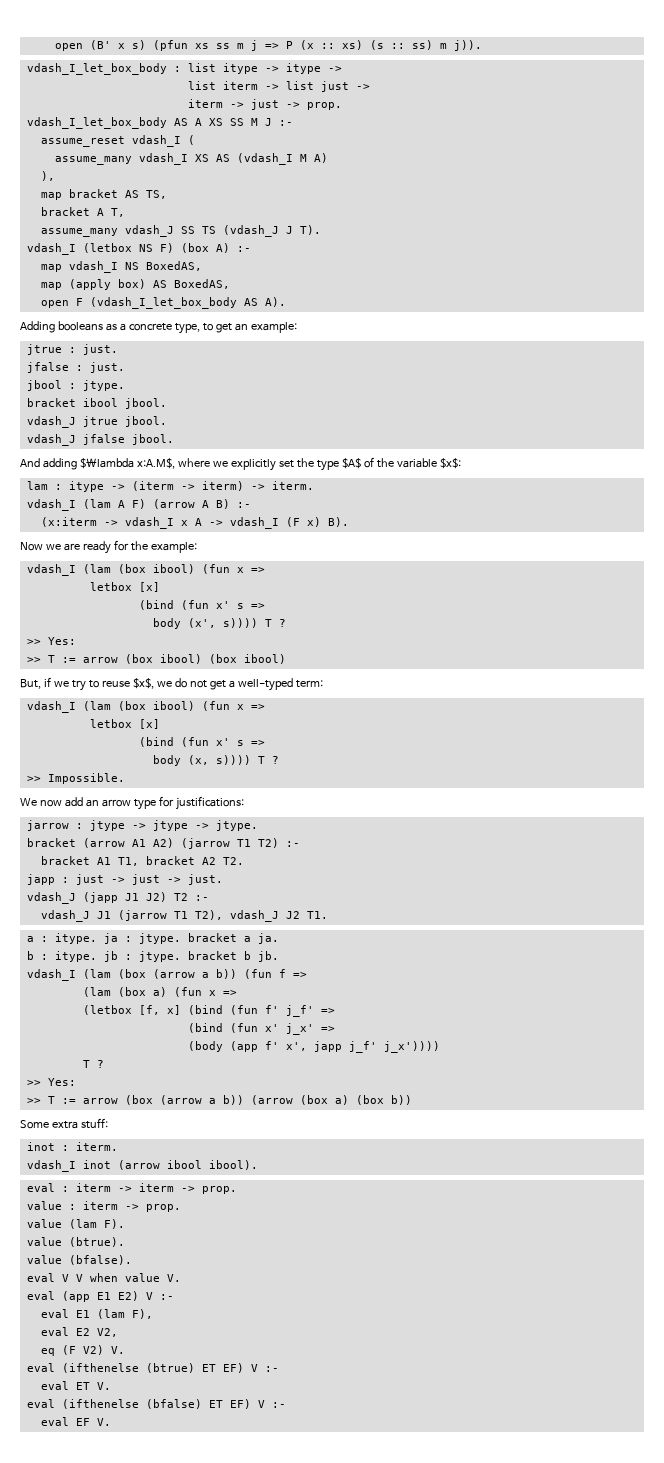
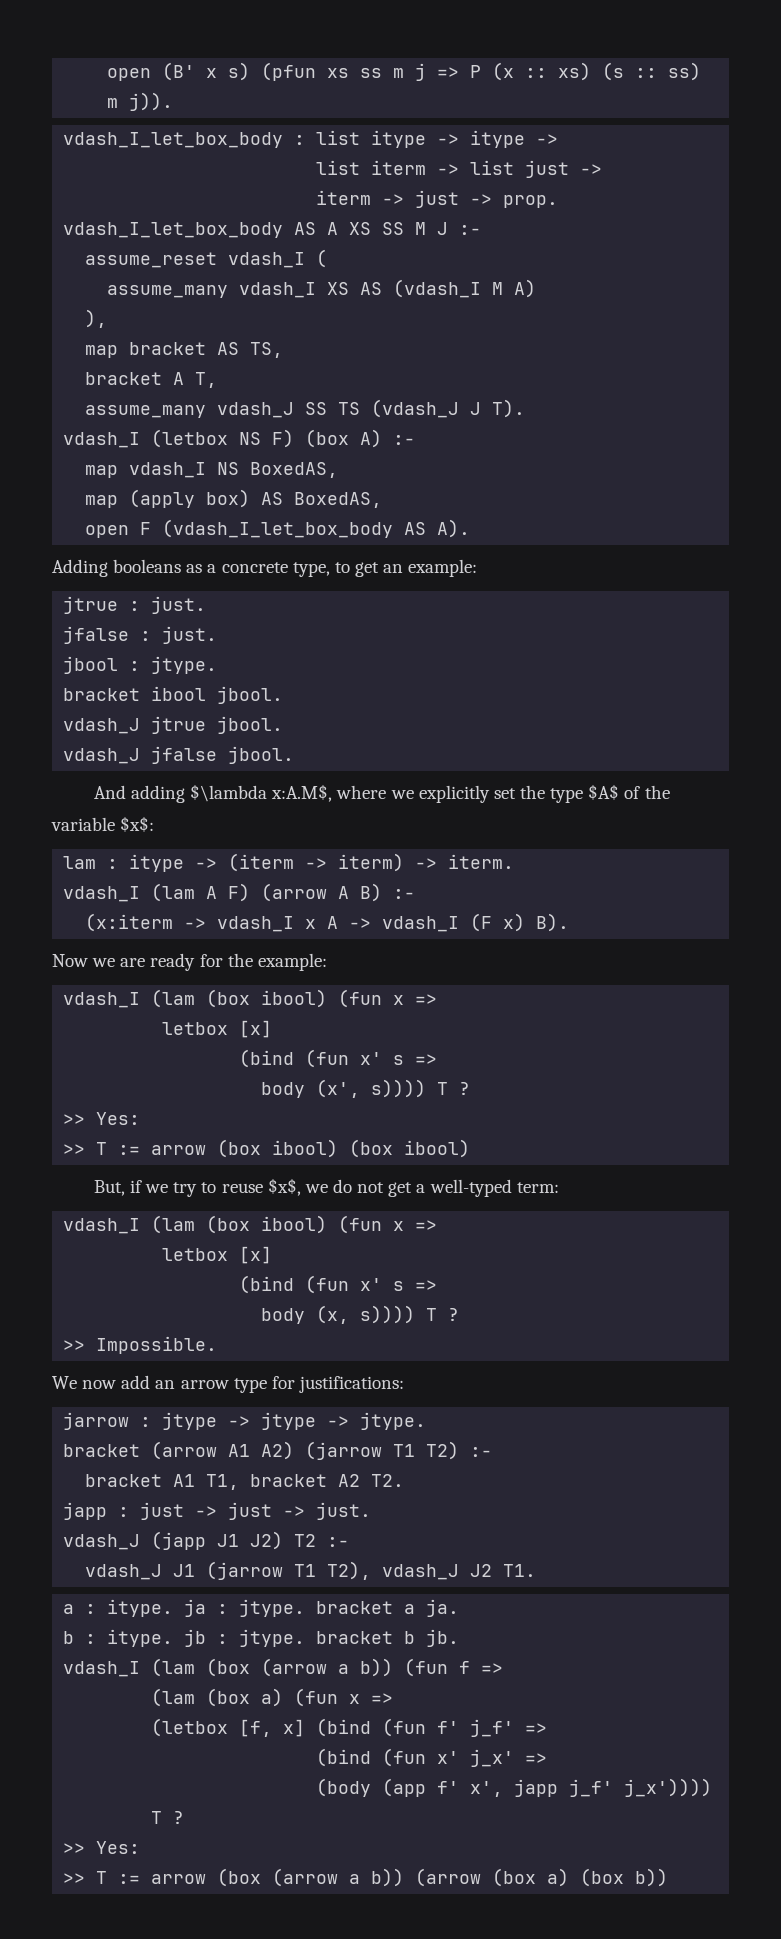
- Some extra stuff:
- inot : iterm.
- vdash_I inot (arrow ibool ibool).
- eval : iterm -> iterm -> prop.
- value : iterm -> prop.
- value (lam F).
- value (btrue).
- value (bfalse).
- eval V V when value V.
- eval (app E1 E2) V :-
- eval E1 (lam F),
- eval E2 V2,
- eq (F V2) V.
- eval (ifthenelse (btrue) ET EF) V :-
- eval ET V.
- eval (ifthenelse (bfalse) ET EF) V :-
- eval EF V.

